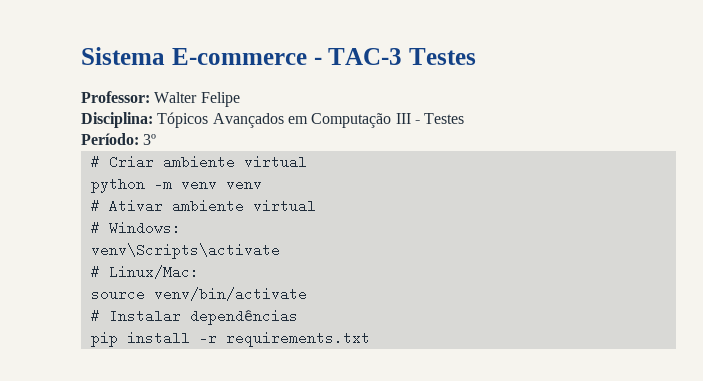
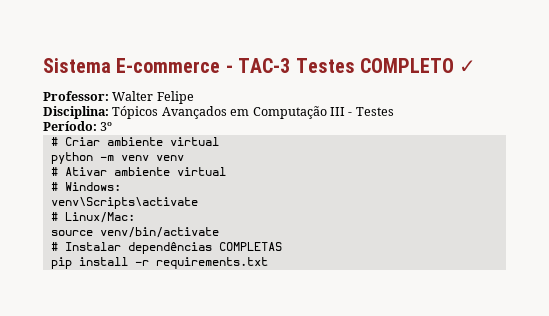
- Sistema E-commerce - TAC-3 Testes
+ Sistema E-commerce - TAC-3 Testes COMPLETO ✓
- # Instalar dependências
+ # Instalar dependências COMPLETAS

